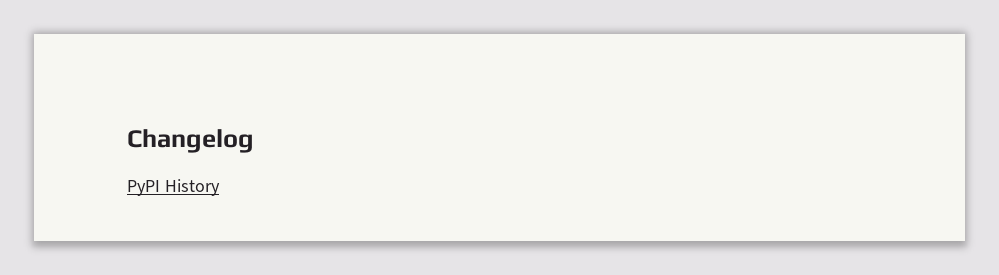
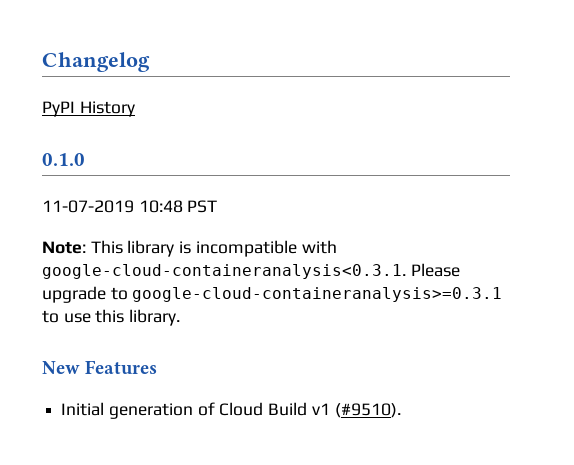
+ 0.1.0
+ 11-07-2019 10:48 PST
+ Note: This library is incompatible with google-cloud-containeranalysis<0.3.1. Please upgrade to google-cloud-containeranalysis>=0.3.1 to use this library.
+ New Features
+ Initial generation of Cloud Build v1 (#9510).

